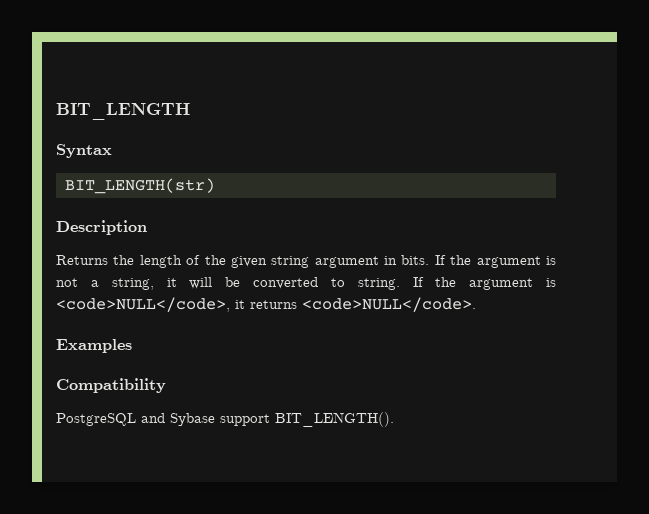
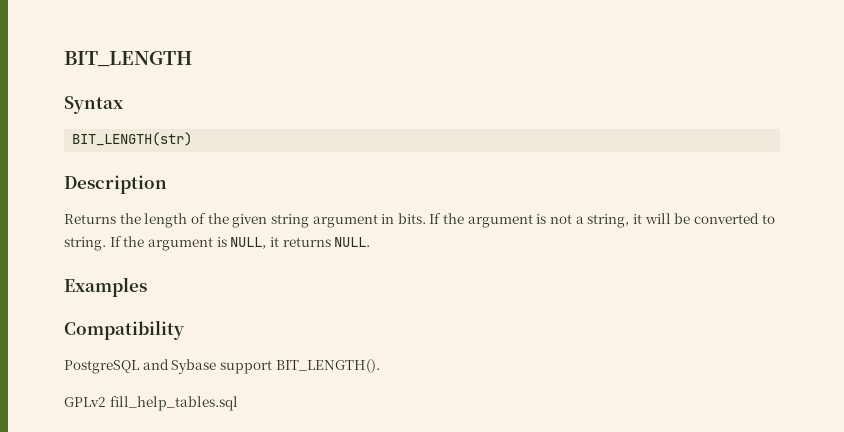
- If the argument is <code>NULL</code>, it returns <code>NULL</code>.
+ If the argument is NULL, it returns NULL.
+ GPLv2 fill_help_tables.sql

